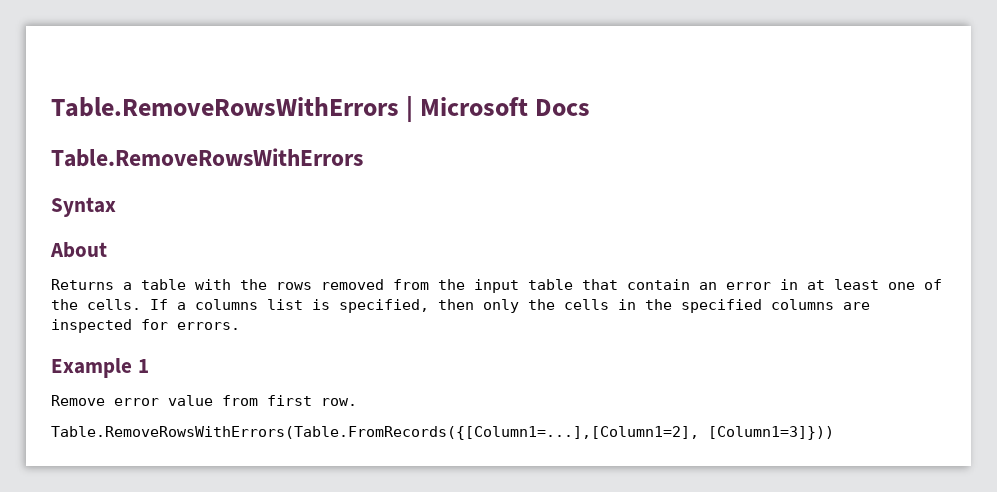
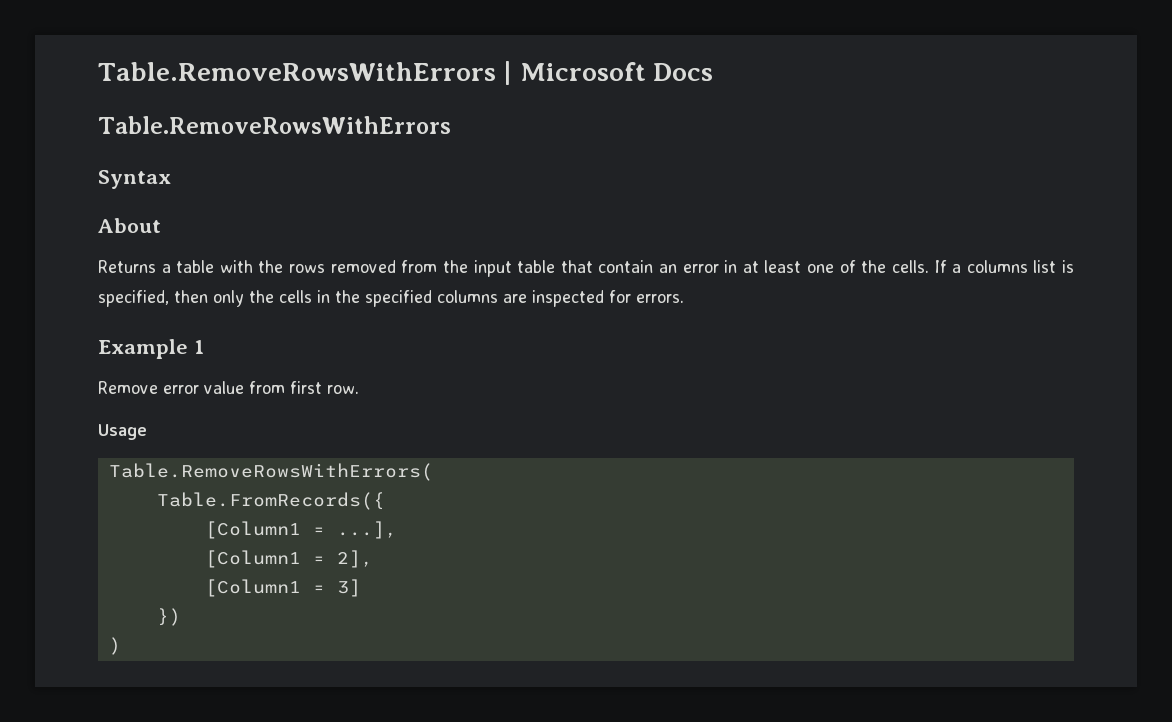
- Table.RemoveRowsWithErrors(Table.FromRecords({[Column1=...],[Column1=2], [Column1=3]}))
+ Usage
+ Table.RemoveRowsWithErrors(
+ Table.FromRecords({
+ [Column1 = ...],
+ [Column1 = 2],
+ [Column1 = 3]
+ })
+ )

